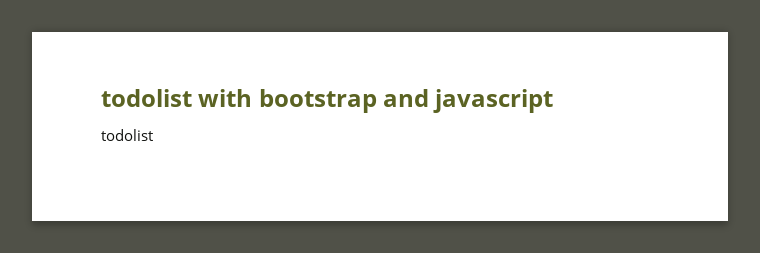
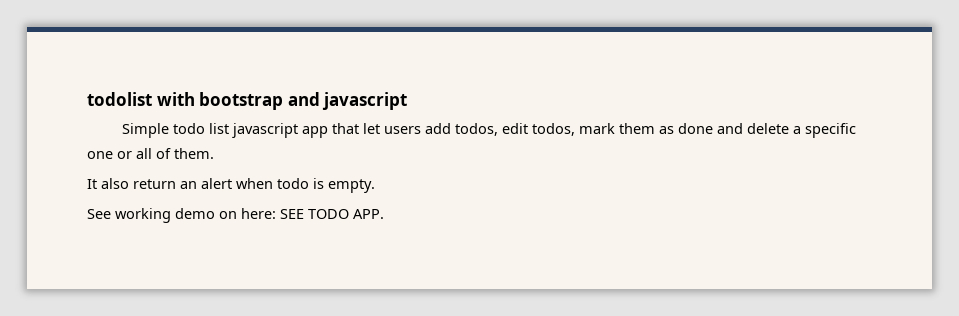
  todolist with bootstrap and javascript
- todolist
+ Simple todo list javascript app that let users add todos, edit todos, mark them as done and delete a specific one or all of them.
+ It also return an alert when todo is empty.
+ See working demo on here: SEE TODO APP.

